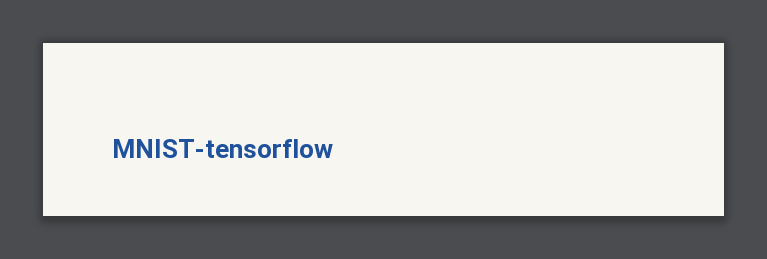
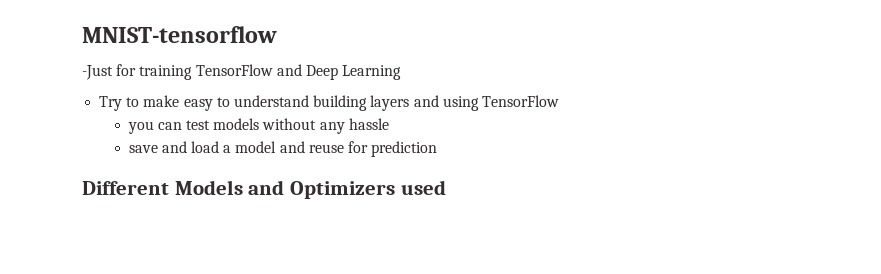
+ -Just for training TensorFlow and Deep Learning
+ Try to make easy to understand building layers and using TensorFlow
+ you can test models without any hassle
+ save and load a model and reuse for prediction
+ Different Models and Optimizers used

